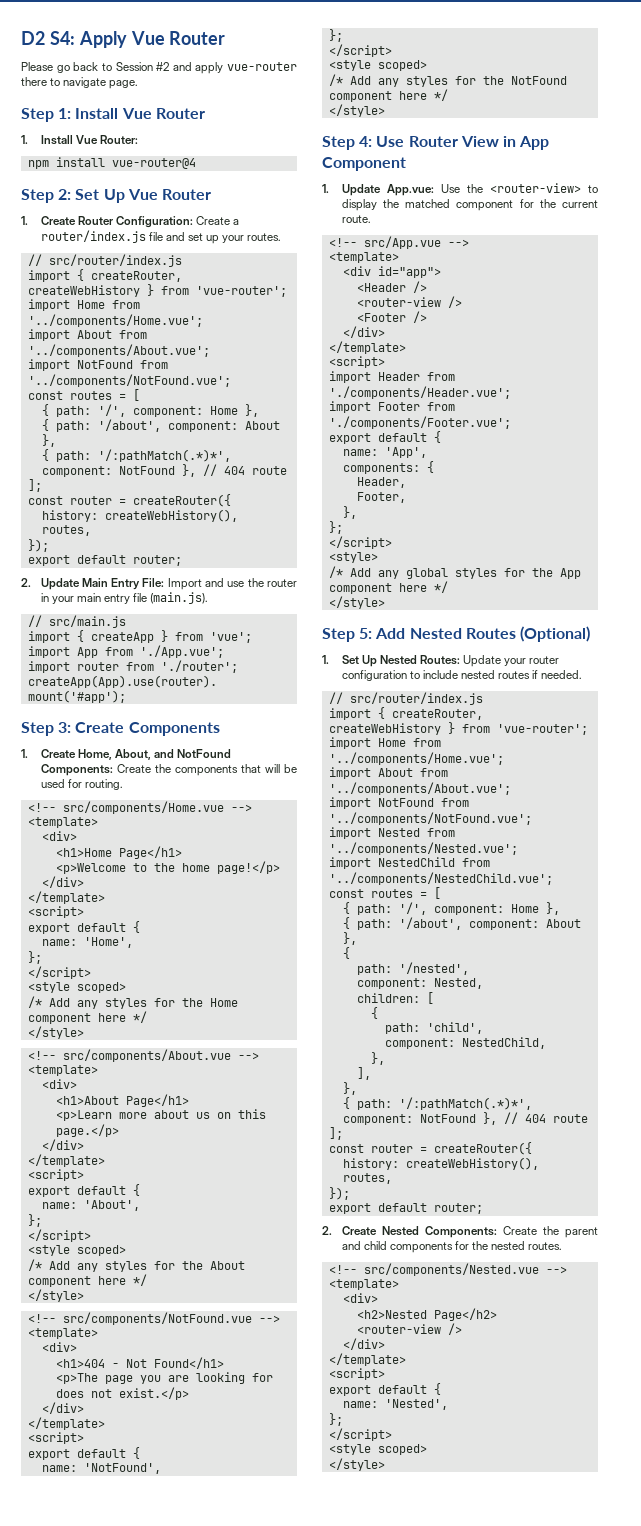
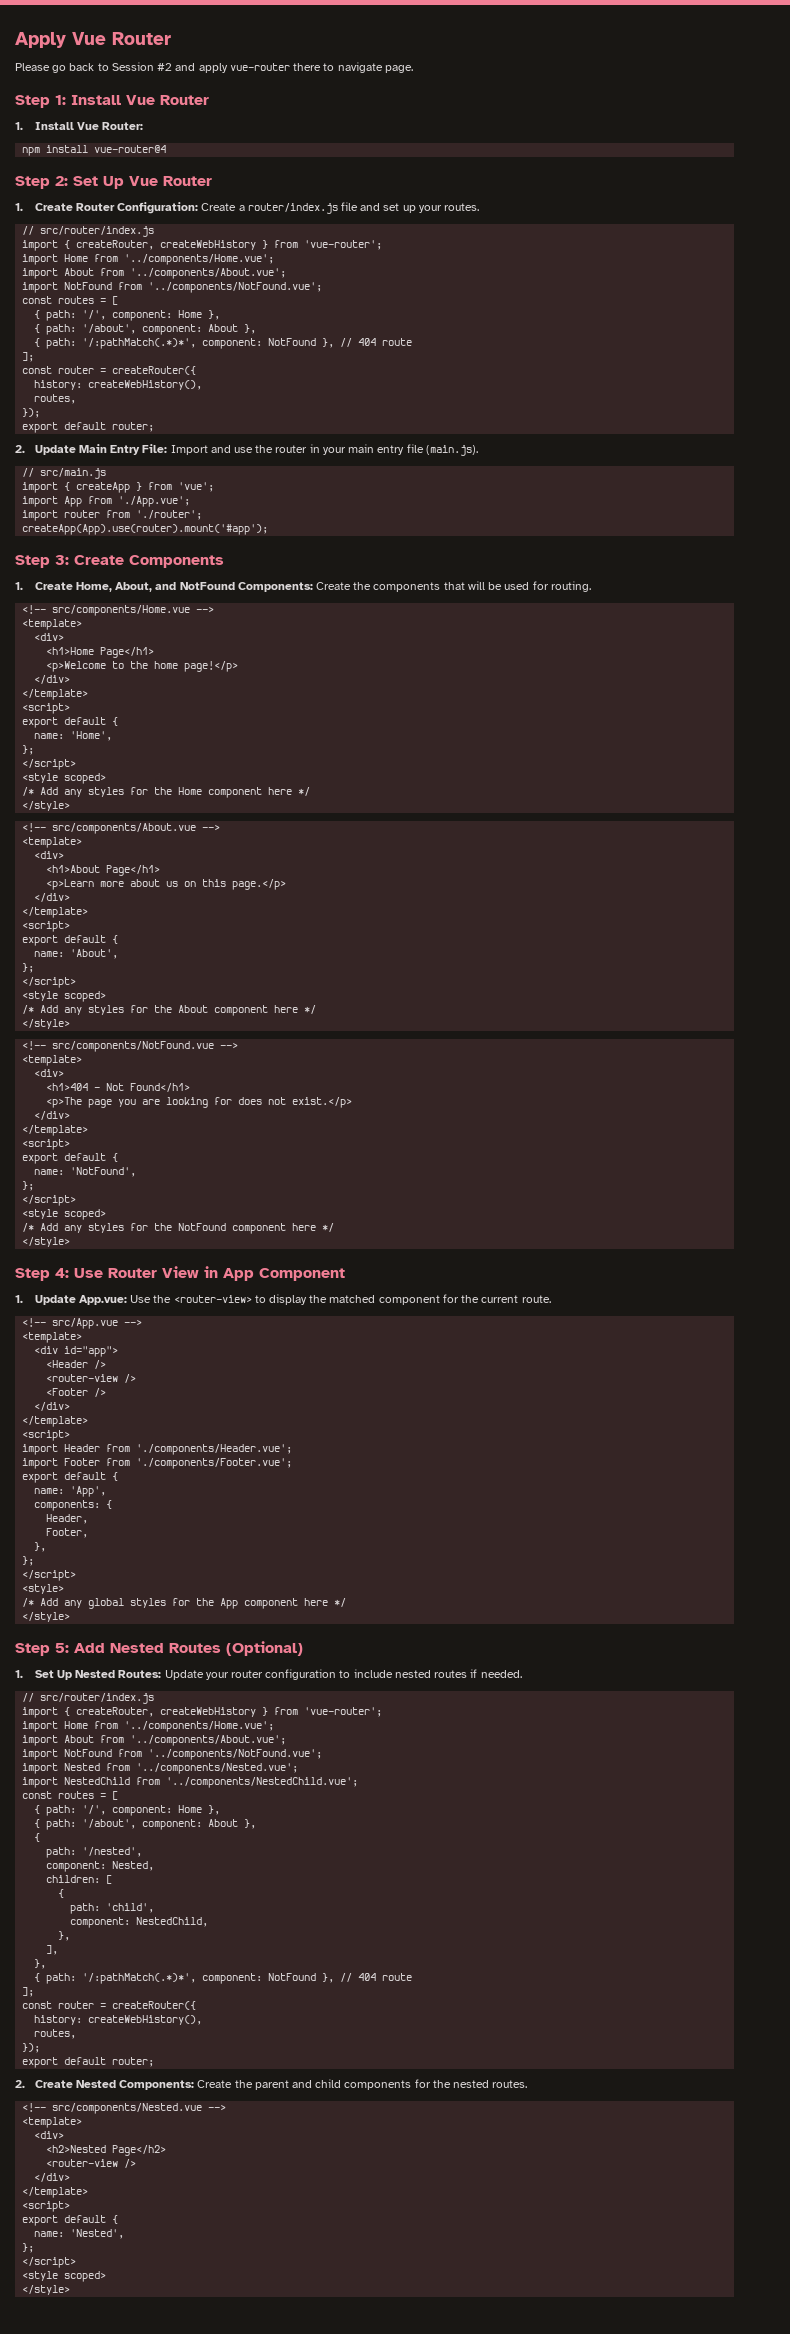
- D2 S4: Apply Vue Router
+ Apply Vue Router

